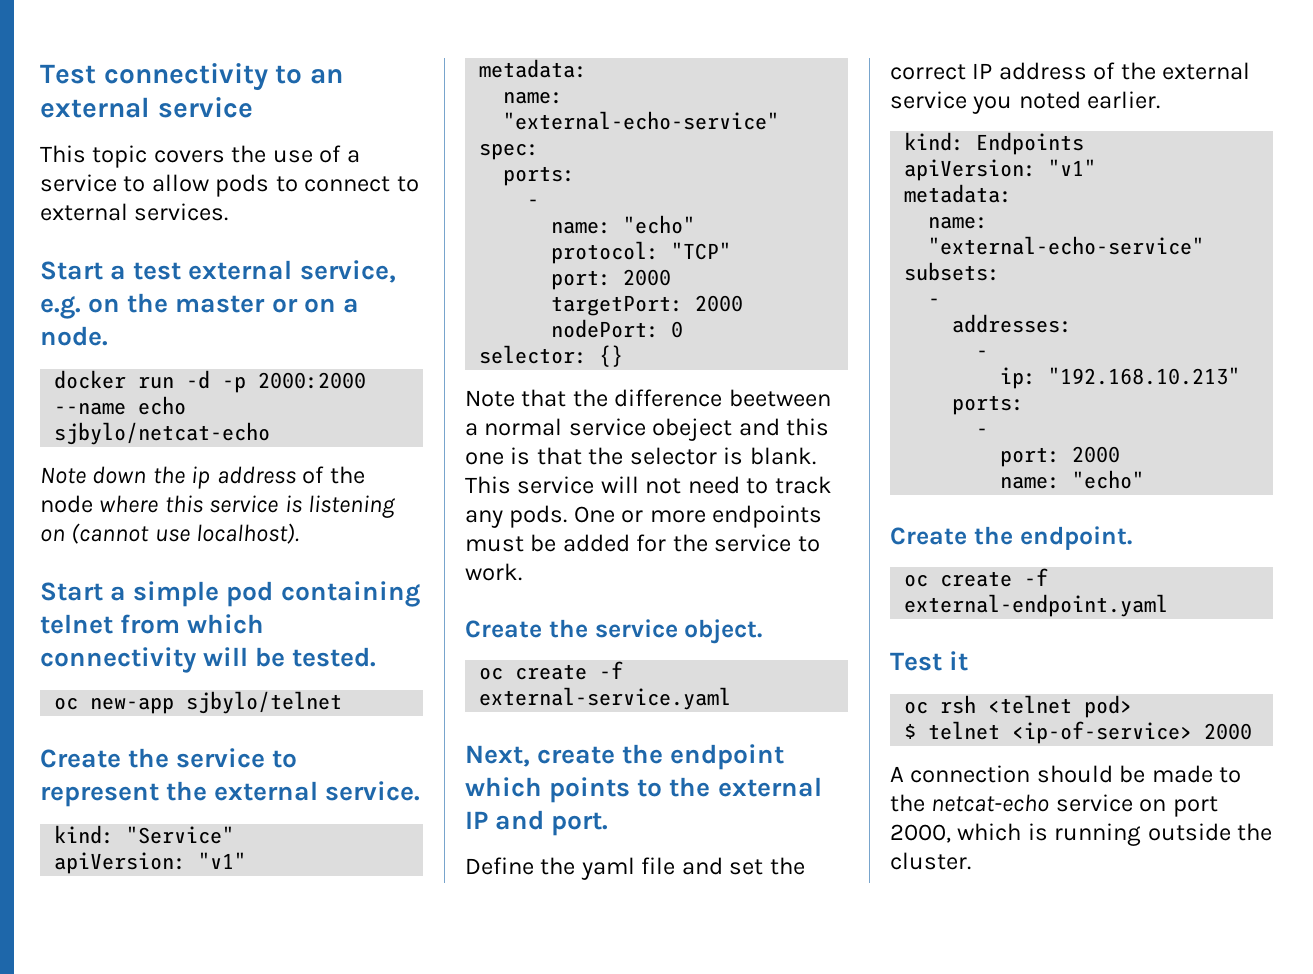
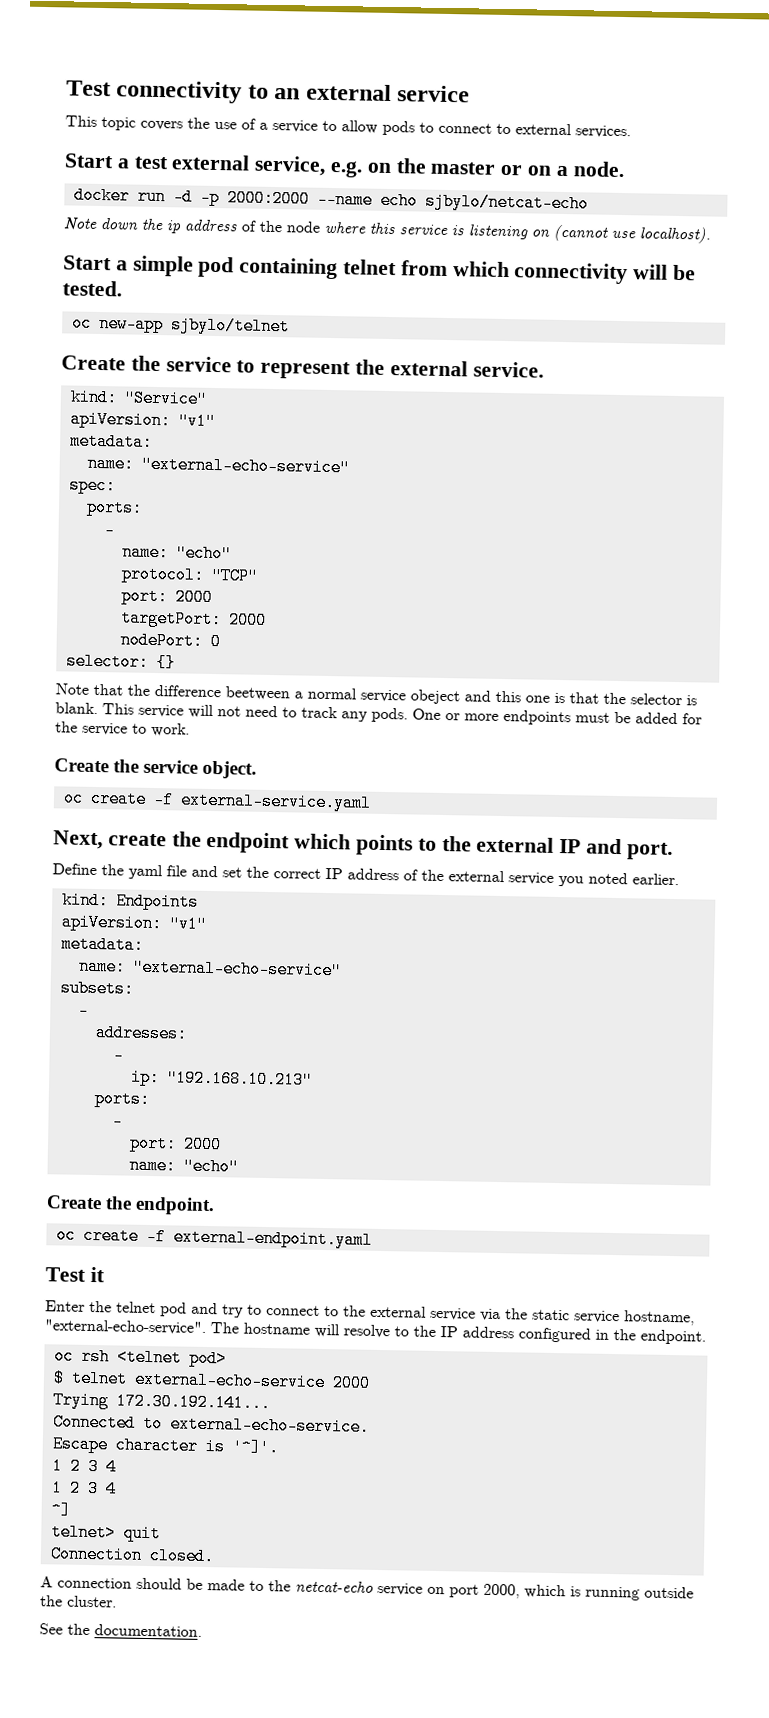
+ Enter the telnet pod and try to connect to the external service via the static service hostname, "external-echo-service". The hostname will resolve to the IP address configured in the endpoint.
- $ telnet <ip-of-service> 2000
+ $ telnet external-echo-service 2000
+ Trying 172.30.192.141...
+ Connected to external-echo-service.
+ Escape character is '^]'.
+ 1 2 3 4
+ 1 2 3 4
+ ^]
+ telnet> quit
+ Connection closed.
+ See the documentation.

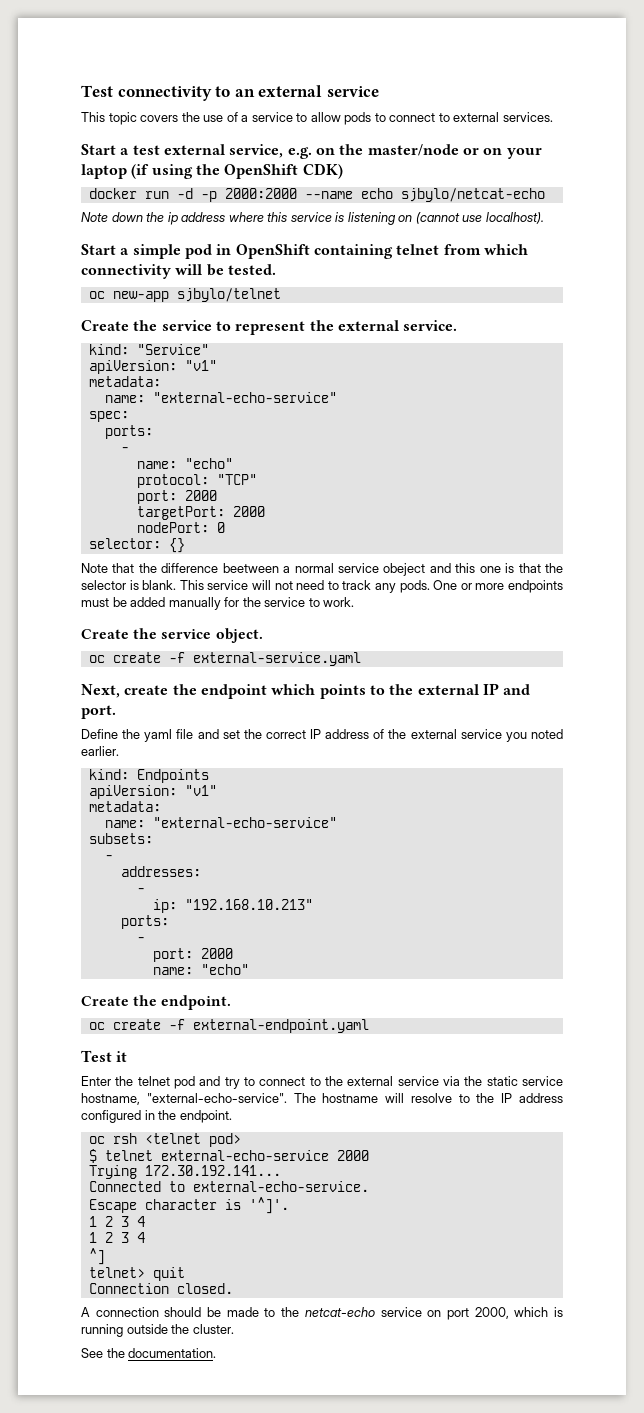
- Start a test external service, e.g. on the master or on a node.
+ Start a test external service, e.g. on the master/node or on your laptop (if using the OpenShift CDK)
- Note down the ip address of the node where this service is listening on (cannot use localhost).
+ Note down the ip address where this service is listening on (cannot use localhost).
- Start a simple pod containing telnet from which connectivity will be tested.
+ Start a simple pod in OpenShift containing telnet from which connectivity will be tested.
- One or more endpoints must be added for the service to work.
+ One or more endpoints must be added manually for the service to work.

